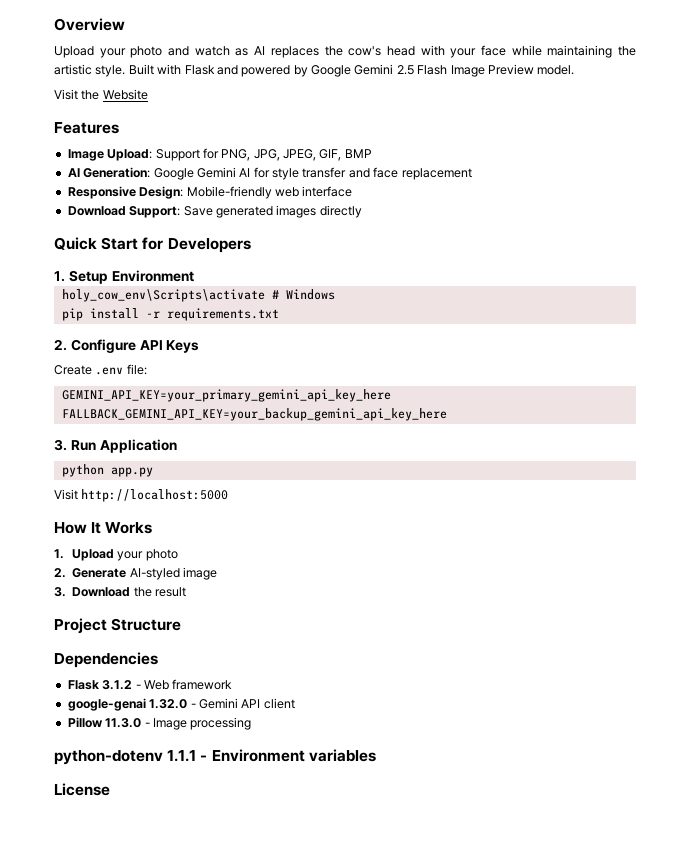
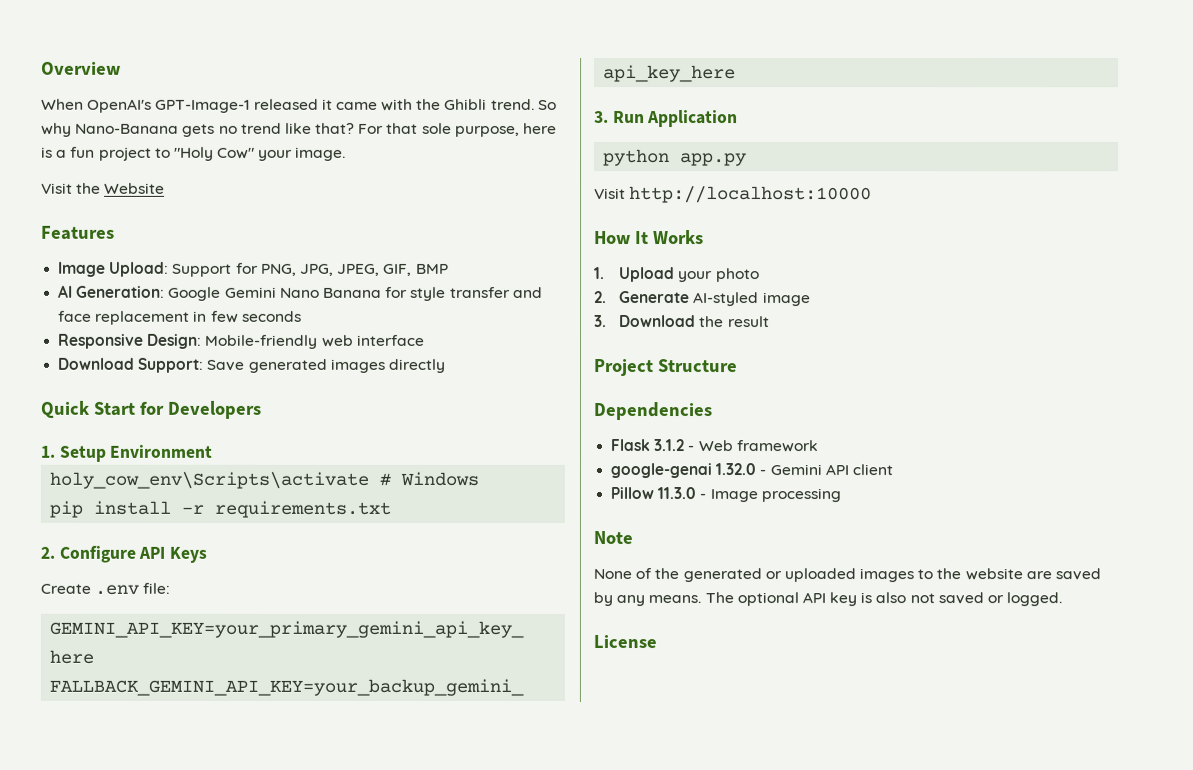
- Upload your photo and watch as AI replaces the cow's head with your face while maintaining the artistic style. Built with Flask and powered by Google Gemini 2.5 Flash Image Preview model.
+ When OpenAI's GPT-Image-1 released it came with the Ghibli trend. So why Nano-Banana gets no trend like that? For that sole purpose, here is a fun project to "Holy Cow" your image.
- AI Generation: Google Gemini AI for style transfer and face replacement
+ AI Generation: Google Gemini Nano Banana for style transfer and face replacement in few seconds
- Visit http://localhost:5000
+ Visit http://localhost:10000
- python-dotenv 1.1.1 - Environment variables
+ Note
+ None of the generated or uploaded images to the website are saved by any means. The optional API key is also not saved or logged.

